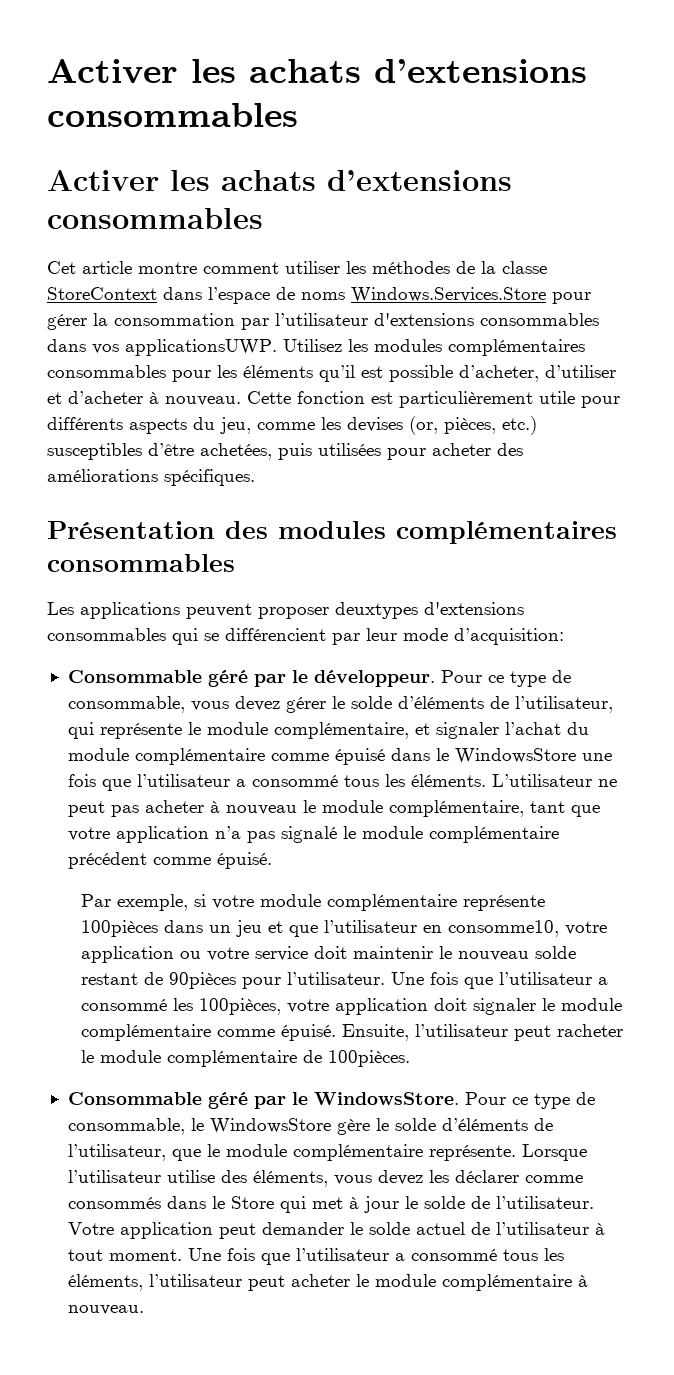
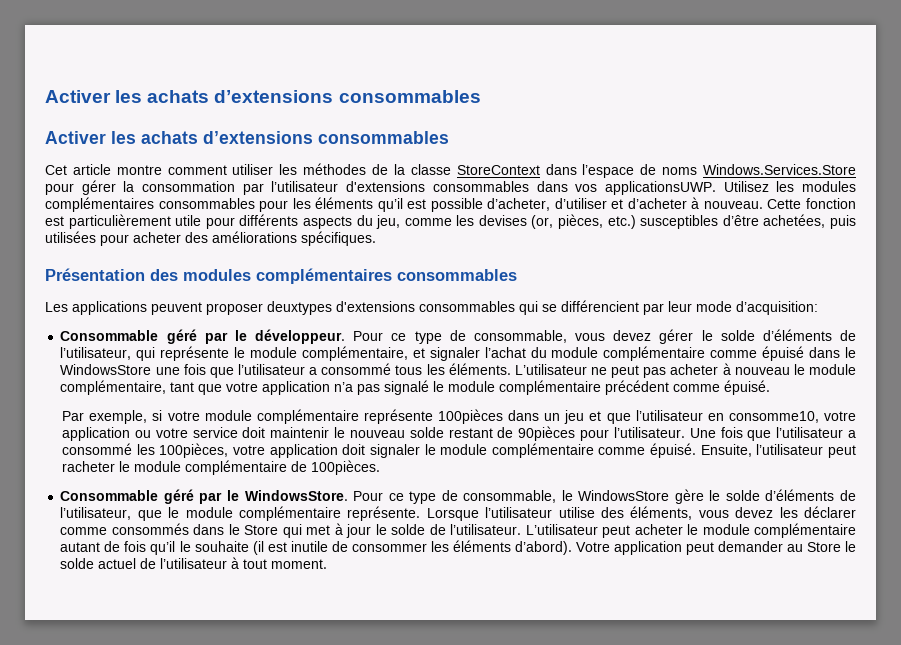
+ L’utilisateur peut acheter le module complémentaire autant de fois qu’il le souhaite (il est inutile de consommer les éléments d’abord).
- Votre application peut demander le solde actuel de l’utilisateur à tout moment. Une fois que l’utilisateur a consommé tous les éléments, l’utilisateur peut acheter le module complémentaire à nouveau.
+ Votre application peut demander au Store le solde actuel de l’utilisateur à tout moment.

